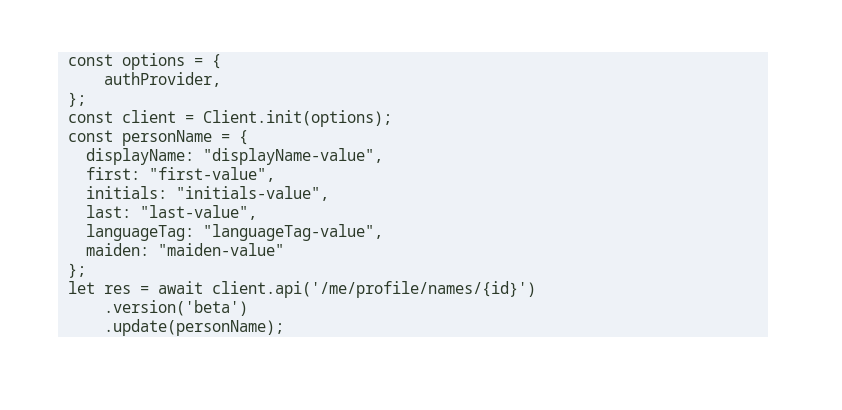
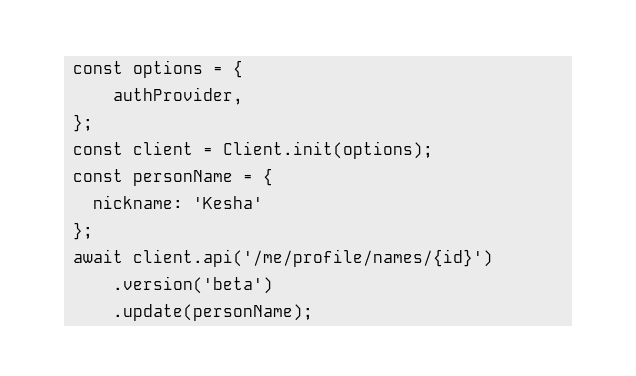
- displayName: "displayName-value",
- first: "first-value",
- initials: "initials-value",
- last: "last-value",
- languageTag: "languageTag-value",
- maiden: "maiden-value"
+ nickname: 'Kesha'
  };
- let res = await client.api('/me/profile/names/{id}')
+ await client.api('/me/profile/names/{id}')

